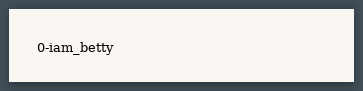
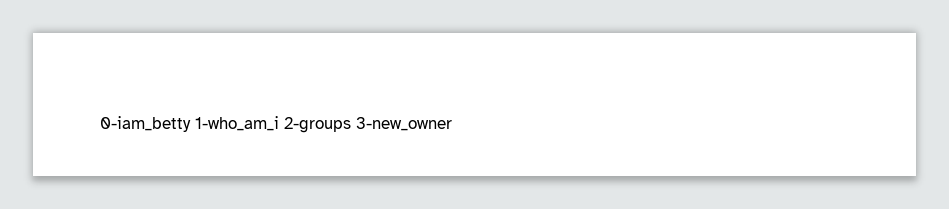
- 0-iam_betty
+ 0-iam_betty 1-who_am_i 2-groups 3-new_owner

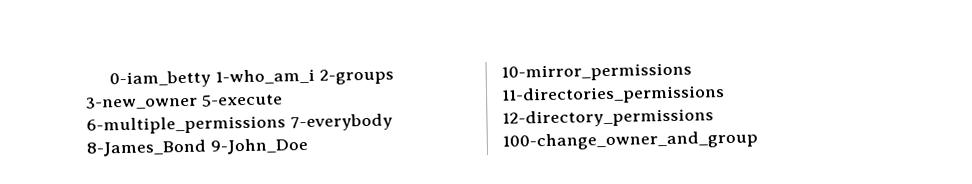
- 0-iam_betty 1-who_am_i 2-groups 3-new_owner
+ 0-iam_betty 1-who_am_i 2-groups 3-new_owner 5-execute 6-multiple_permissions 7-everybody 8-James_Bond 9-John_Doe 10-mirror_permissions 11-directories_permissions 12-directory_permissions 100-change_owner_and_group

